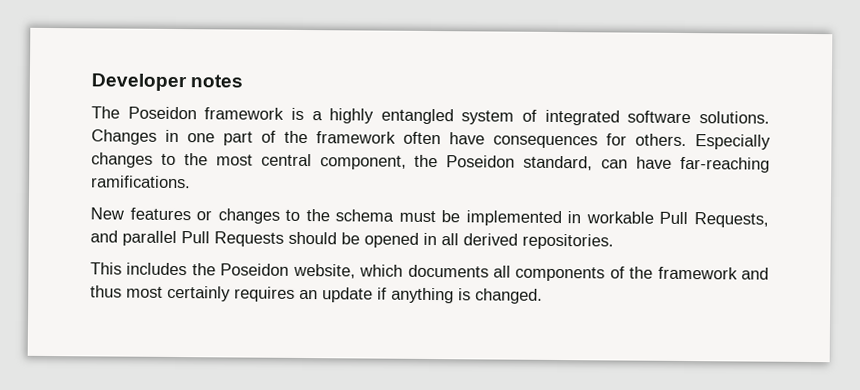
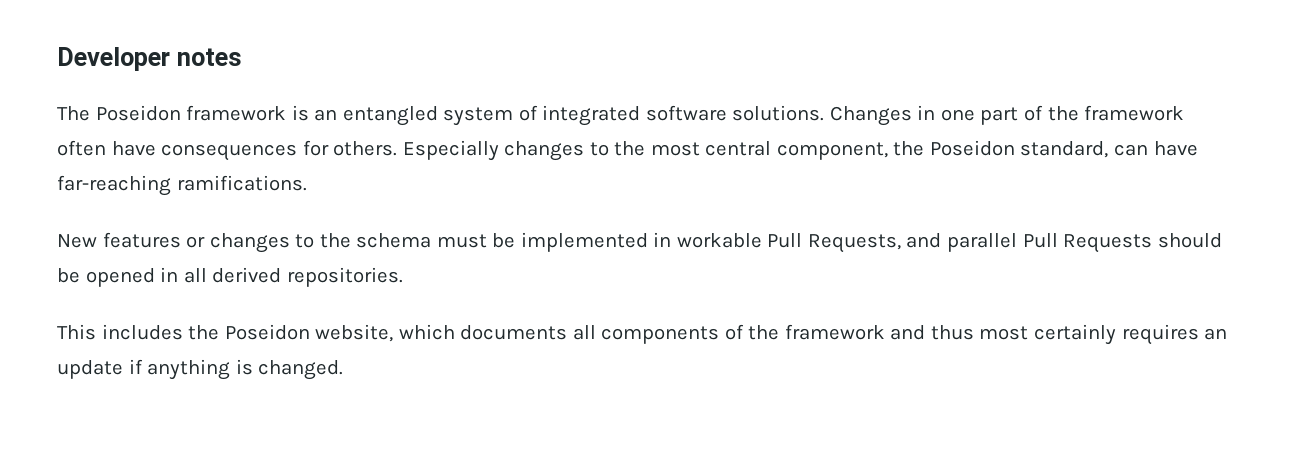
- The Poseidon framework is a highly entangled system of integrated software solutions.
+ The Poseidon framework is an entangled system of integrated software solutions.

